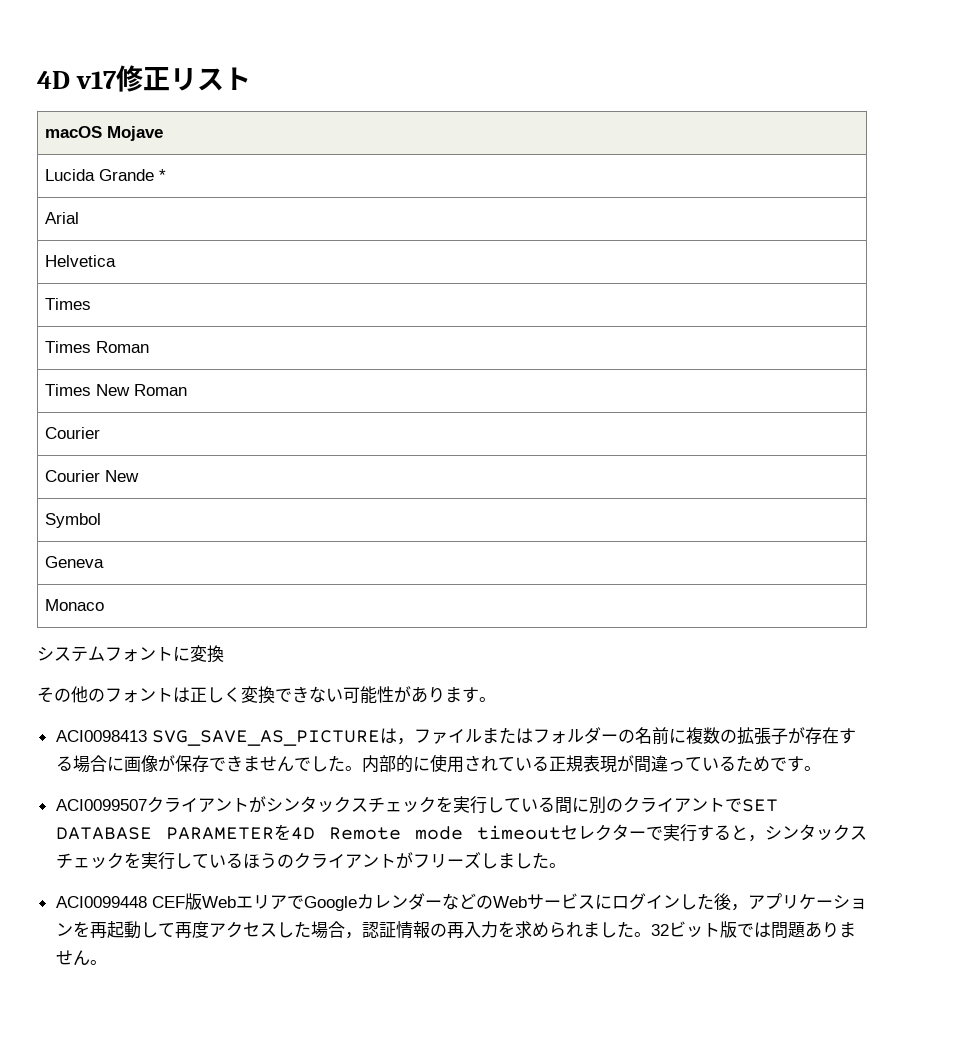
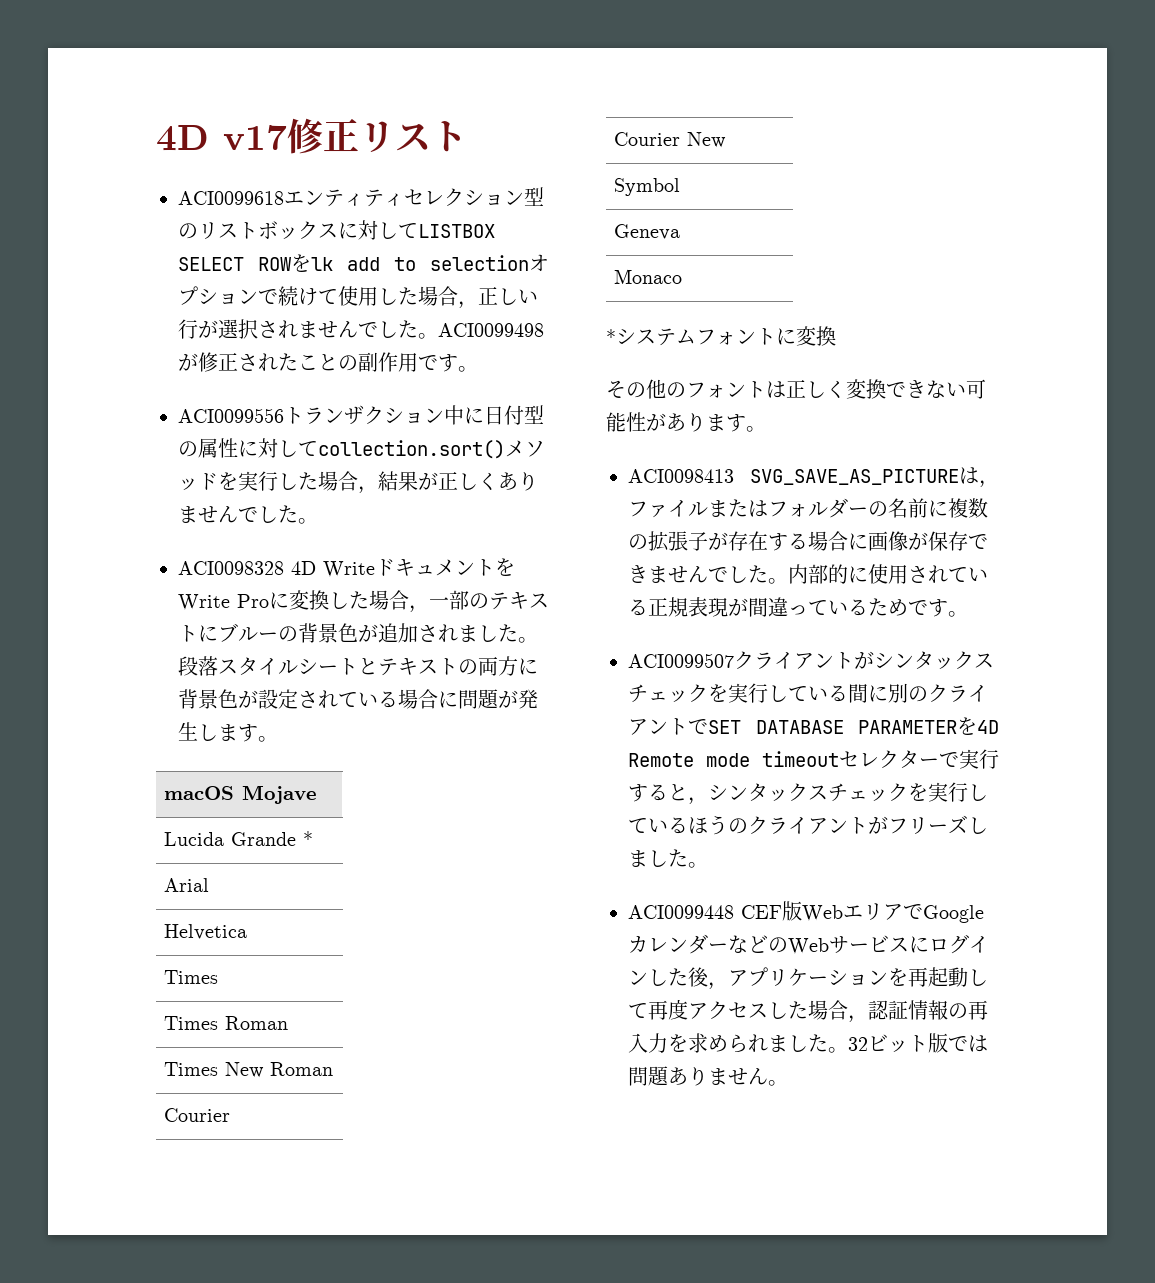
+ ACI0099618エンティティセレクション型のリストボックスに対してLISTBOX SELECT ROWをlk add to selectionオプションで続けて使用した場合，正しい行が選択されませんでした。ACI0099498が修正されたことの副作用です。
+ ACI0099556トランザクション中に日付型の属性に対してcollection.sort()メソッドを実行した場合，結果が正しくありませんでした。
+ ACI0098328 4D WriteドキュメントをWrite Proに変換した場合，一部のテキストにブルーの背景色が追加されました。段落スタイルシートとテキストの両方に背景色が設定されている場合に問題が発生します。
- システムフォントに変換
+ *システムフォントに変換

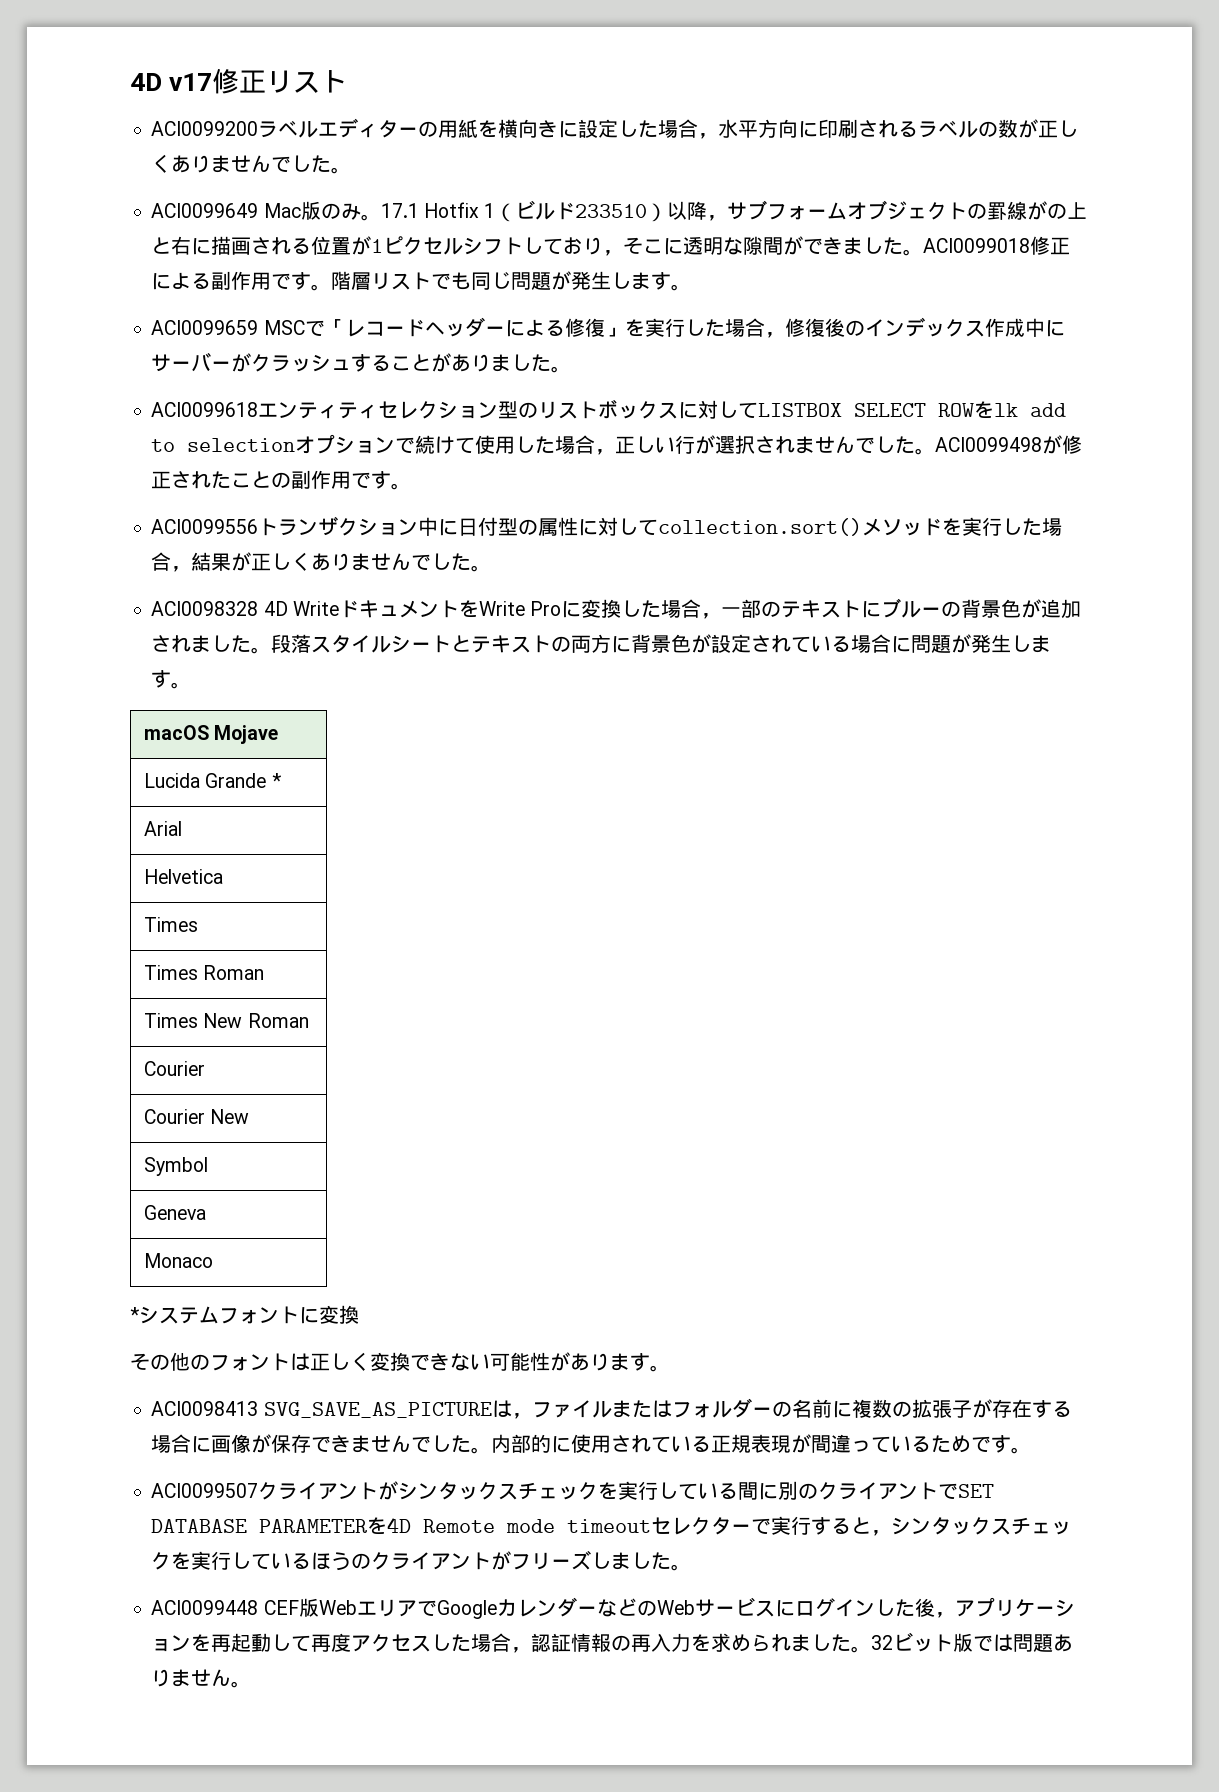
+ ACI0099200ラベルエディターの用紙を横向きに設定した場合，水平方向に印刷されるラベルの数が正しくありませんでした。
+ ACI0099649 Mac版のみ。17.1 Hotfix 1（ビルド233510）以降，サブフォームオブジェクトの罫線がの上と右に描画される位置が1ピクセルシフトしており，そこに透明な隙間ができました。ACI0099018修正による副作用です。階層リストでも同じ問題が発生します。
+ ACI0099659 MSCで「レコードヘッダーによる修復」を実行した場合，修復後のインデックス作成中にサーバーがクラッシュすることがありました。

